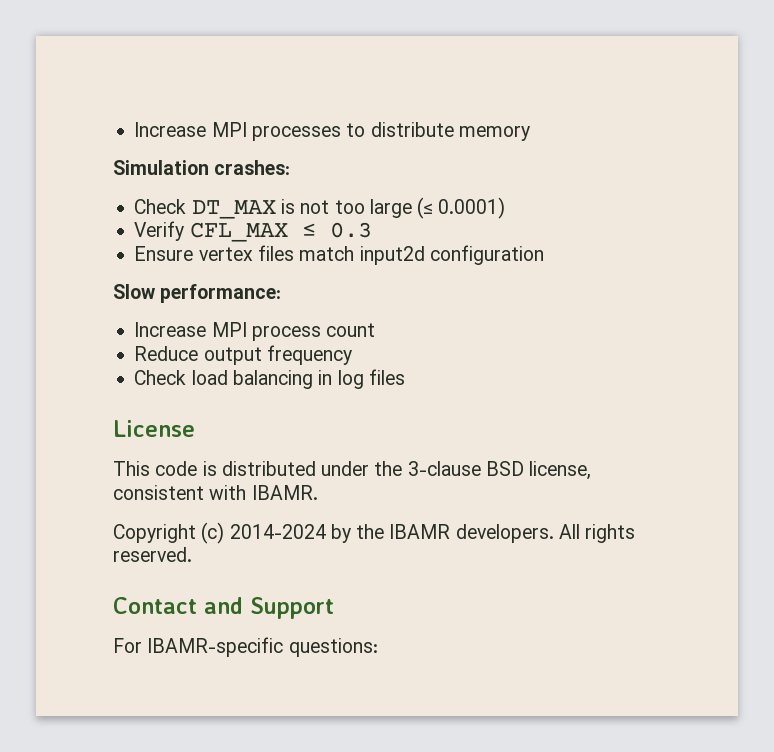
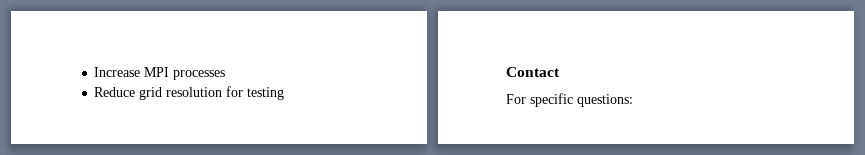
- Increase MPI processes to distribute memory
- Simulation crashes:
- Check DT_MAX is not too large (≤ 0.0001)
- Verify CFL_MAX ≤ 0.3
- Ensure vertex files match input2d configuration
- Slow performance:
- Increase MPI process count
- Reduce output frequency
- Check load balancing in log files
- License
- This code is distributed under the 3-clause BSD license, consistent with IBAMR.
- Copyright (c) 2014-2024 by the IBAMR developers. All rights reserved.
+ Increase MPI processes
+ Reduce grid resolution for testing
- Contact and Support
+ Contact
- For IBAMR-specific questions:
+ For specific questions:

